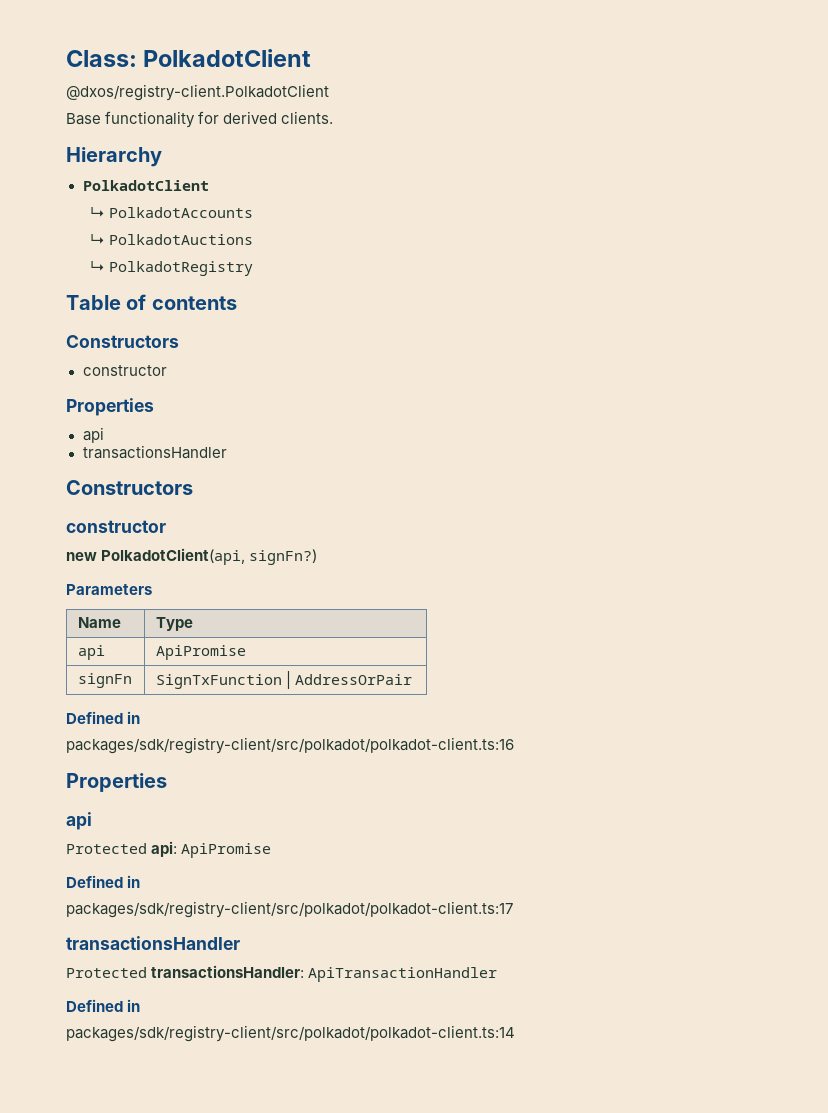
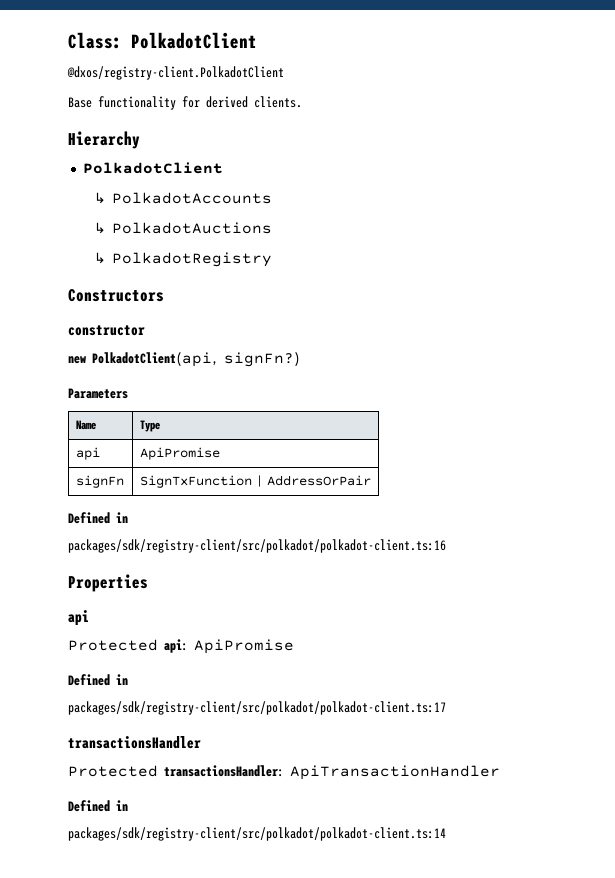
- Table of contents
- Constructors
- constructor
- Properties
- api
- transactionsHandler

